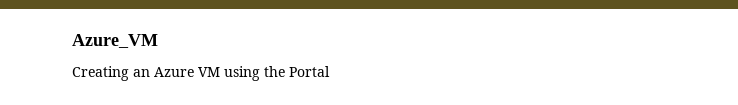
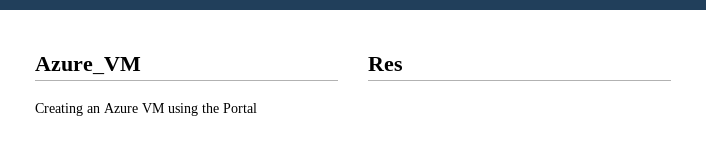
+ Res

